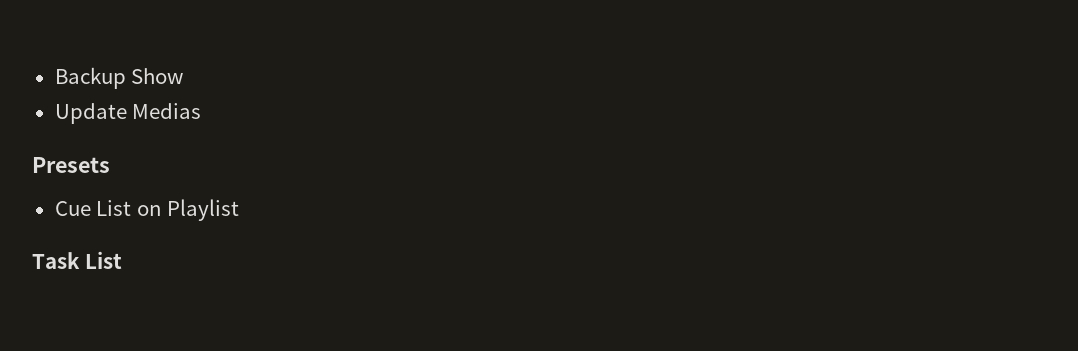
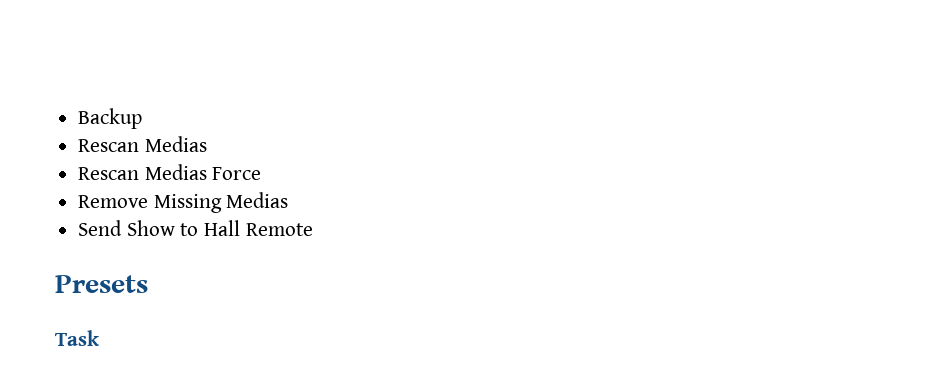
- Backup Show
- Update Medias
+ Backup
+ Rescan Medias
+ Rescan Medias Force
+ Remove Missing Medias
+ Send Show to Hall Remote
  Presets
- Cue List on Playlist
- Task List
+ Task

